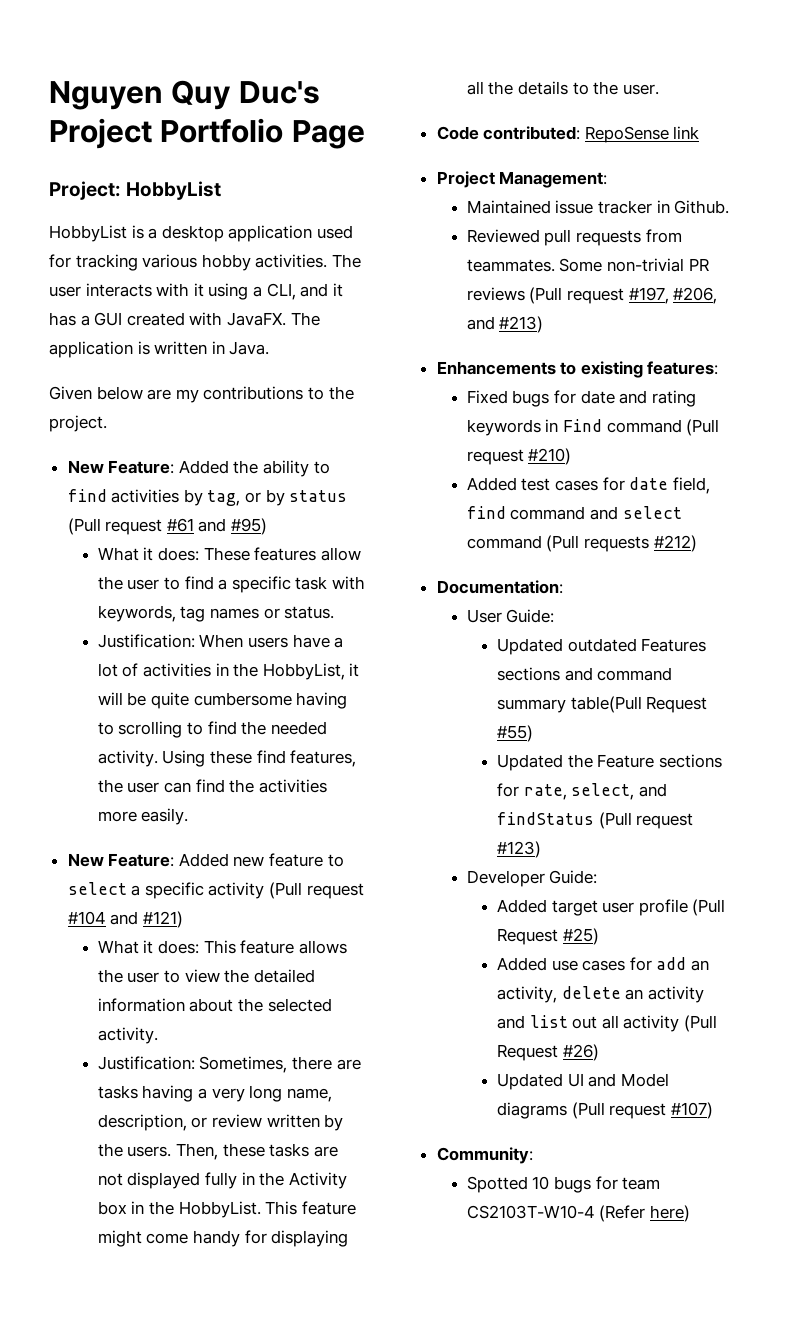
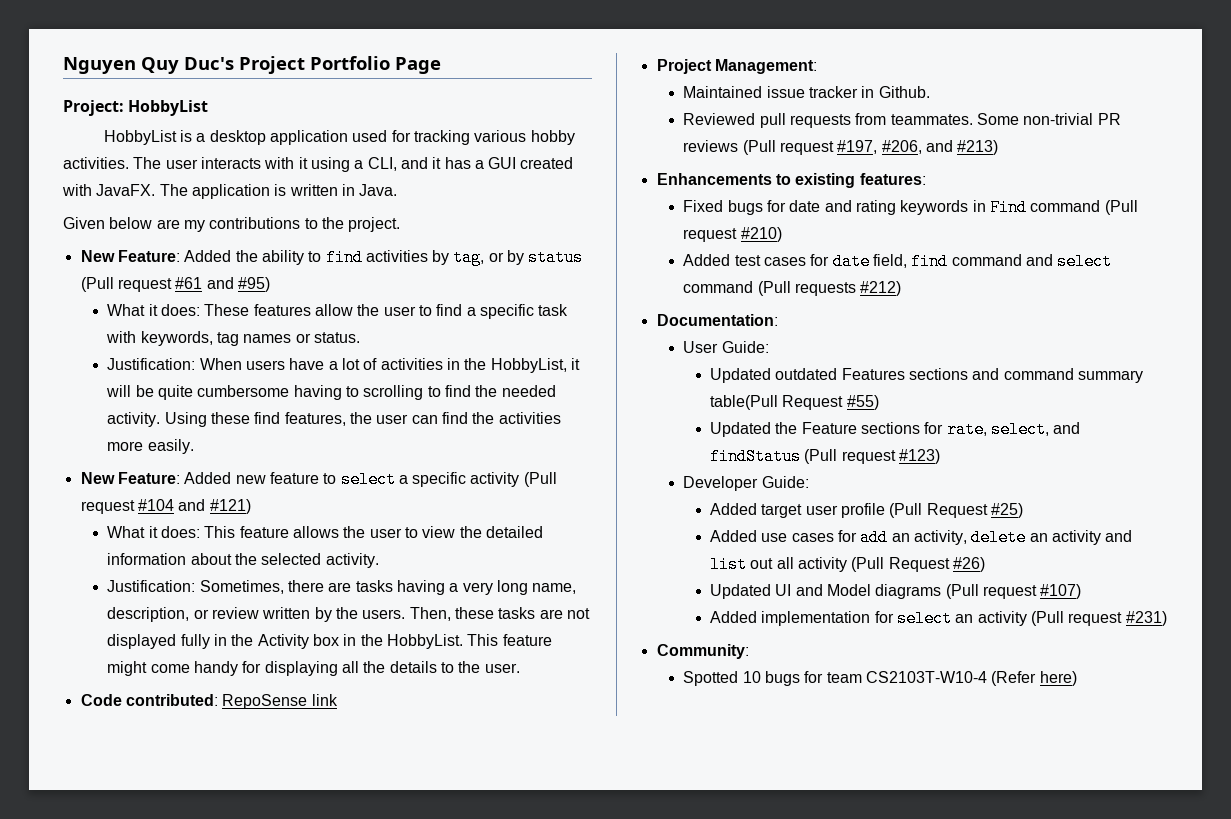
+ Added implementation for select an activity (Pull request #231)

